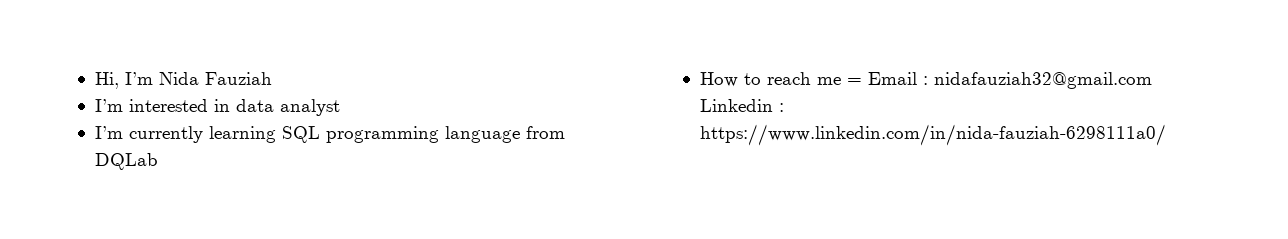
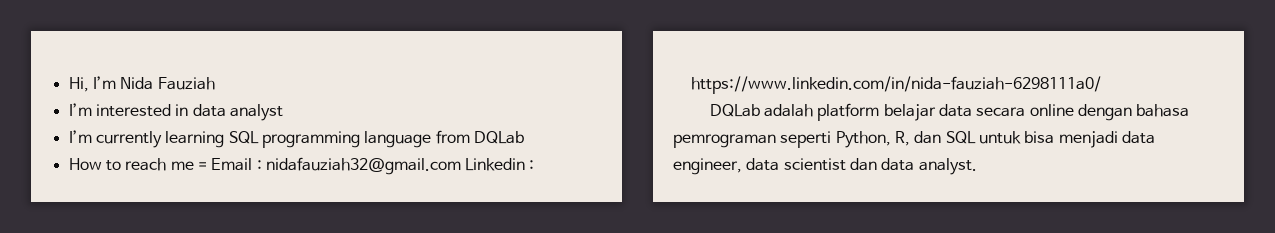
+ DQLab adalah platform belajar data secara online dengan bahasa pemrograman seperti Python, R, dan SQL untuk bisa menjadi data engineer, data scientist dan data analyst.

